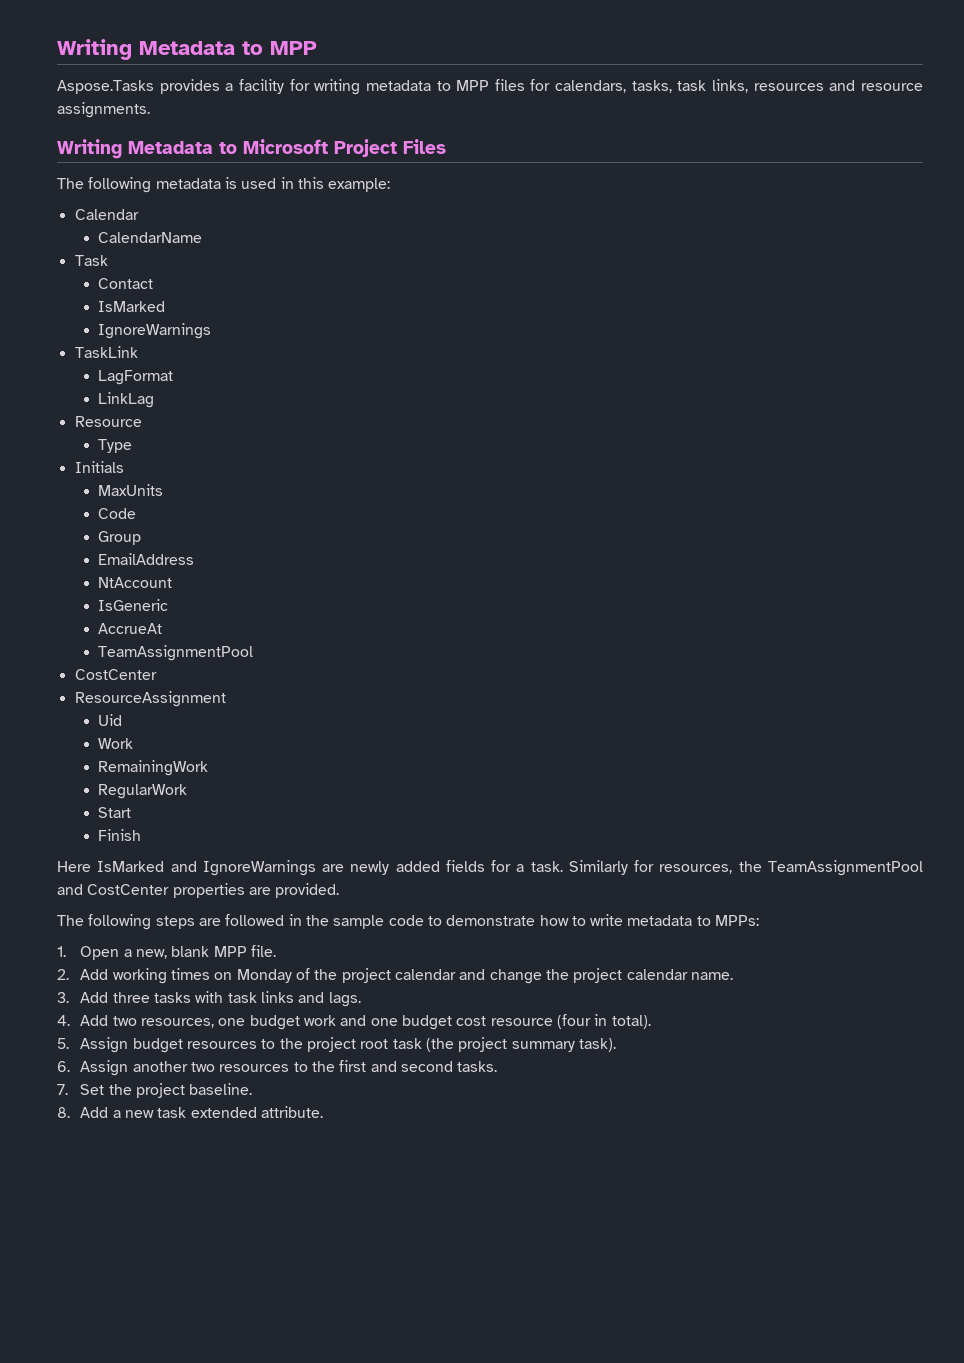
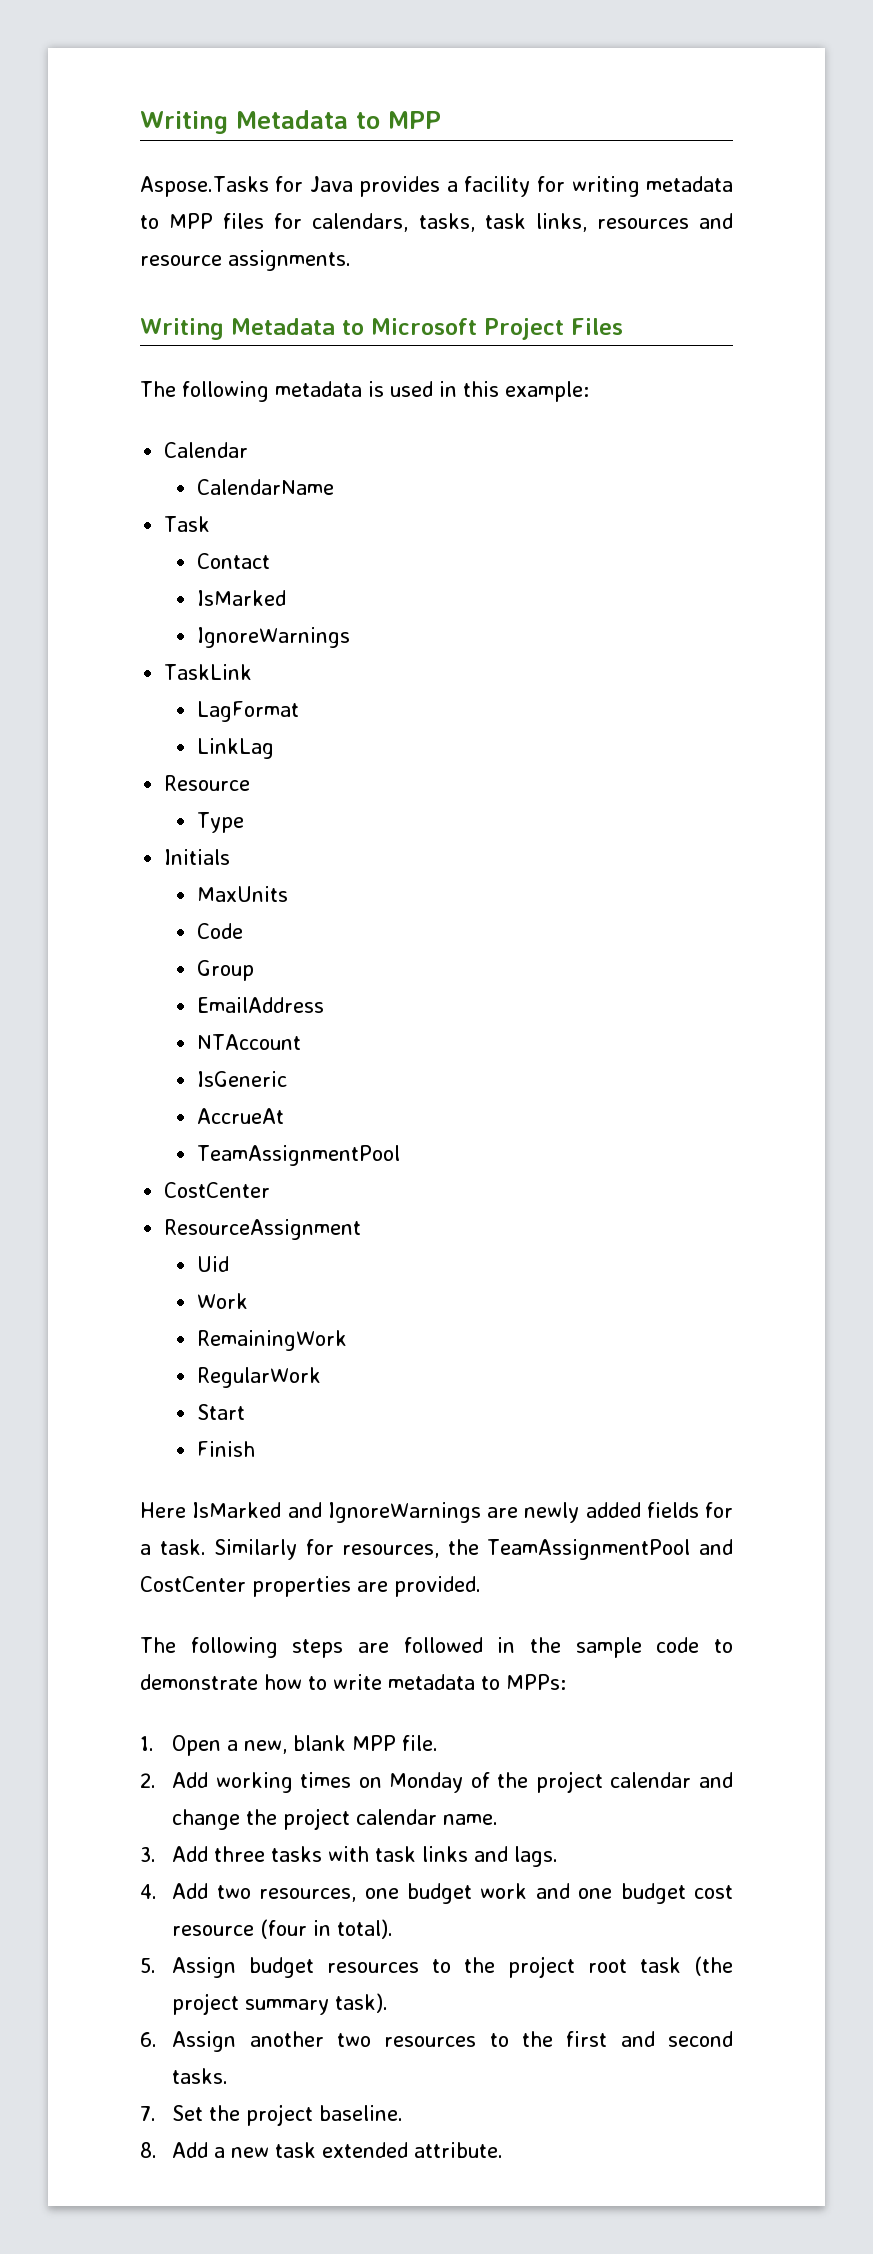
- Aspose.Tasks provides a facility for writing metadata to MPP files for calendars, tasks, task links, resources and resource assignments.
+ Aspose.Tasks for Java provides a facility for writing metadata to MPP files for calendars, tasks, task links, resources and resource assignments.
- NtAccount
+ NTAccount

